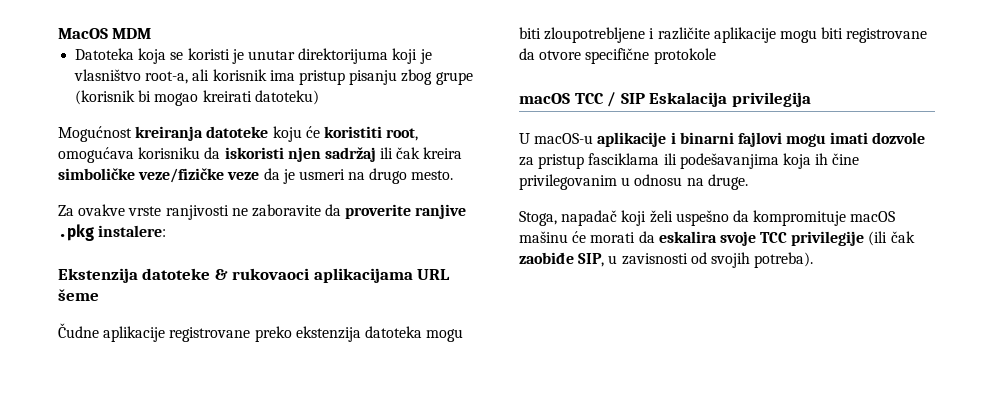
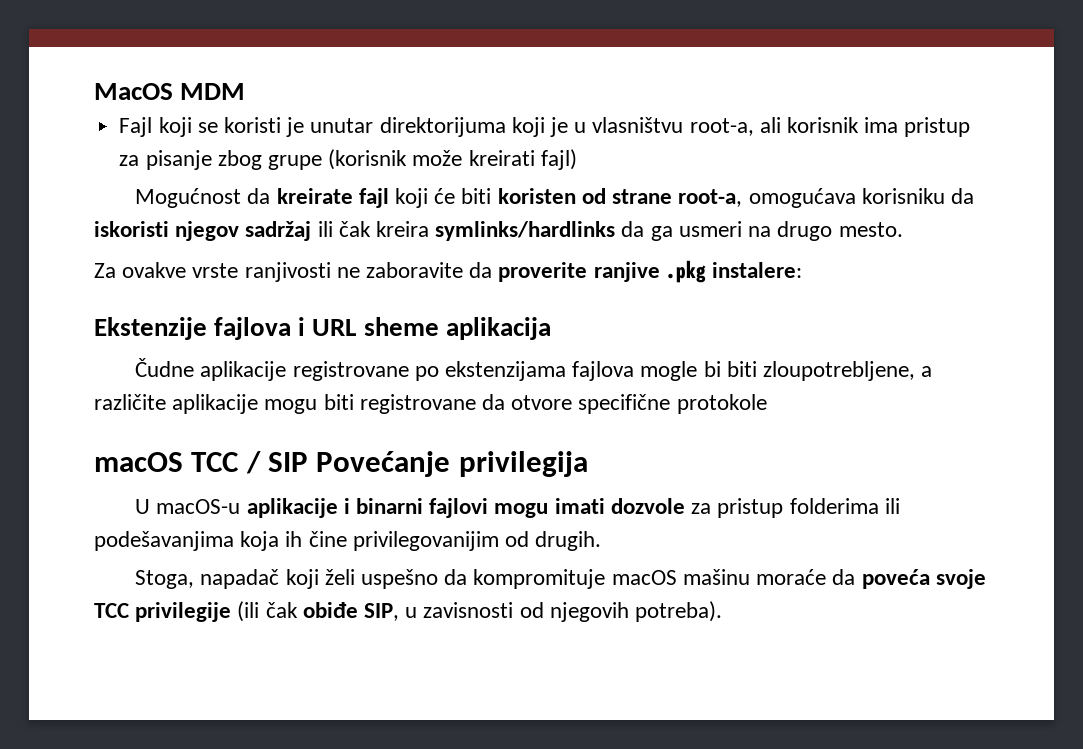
- Datoteka koja se koristi je unutar direktorijuma koji je vlasništvo root-a, ali korisnik ima pristup pisanju zbog grupe (korisnik bi mogao kreirati datoteku)
- Mogućnost kreiranja datoteke koju će koristiti root, omogućava korisniku da iskoristi njen sadržaj ili čak kreira simboličke veze/fizičke veze da je usmeri na drugo mesto.
+ Fajl koji se koristi je unutar direktorijuma koji je u vlasništvu root-a, ali korisnik ima pristup za pisanje zbog grupe (korisnik može kreirati fajl)
+ Mogućnost da kreirate fajl koji će biti koristen od strane root-a, omogućava korisniku da iskoristi njegov sadržaj ili čak kreira symlinks/hardlinks da ga usmeri na drugo mesto.
- Ekstenzija datoteke & rukovaoci aplikacijama URL šeme
- Čudne aplikacije registrovane preko ekstenzija datoteka mogu biti zloupotrebljene i različite aplikacije mogu biti registrovane da otvore specifične protokole
+ Ekstenzije fajlova i URL sheme aplikacija
+ Čudne aplikacije registrovane po ekstenzijama fajlova mogle bi biti zloupotrebljene, a različite aplikacije mogu biti registrovane da otvore specifične protokole
- macOS TCC / SIP Eskalacija privilegija
+ macOS TCC / SIP Povećanje privilegija
- U macOS-u aplikacije i binarni fajlovi mogu imati dozvole za pristup fasciklama ili podešavanjima koja ih čine privilegovanim u odnosu na druge.
+ U macOS-u aplikacije i binarni fajlovi mogu imati dozvole za pristup folderima ili podešavanjima koja ih čine privilegovanijim od drugih.
- Stoga, napadač koji želi uspešno da kompromituje macOS mašinu će morati da eskalira svoje TCC privilegije (ili čak zaobiđe SIP, u zavisnosti od svojih potreba).
+ Stoga, napadač koji želi uspešno da kompromituje macOS mašinu moraće da poveća svoje TCC privilegije (ili čak obiđe SIP, u zavisnosti od njegovih potreba).

